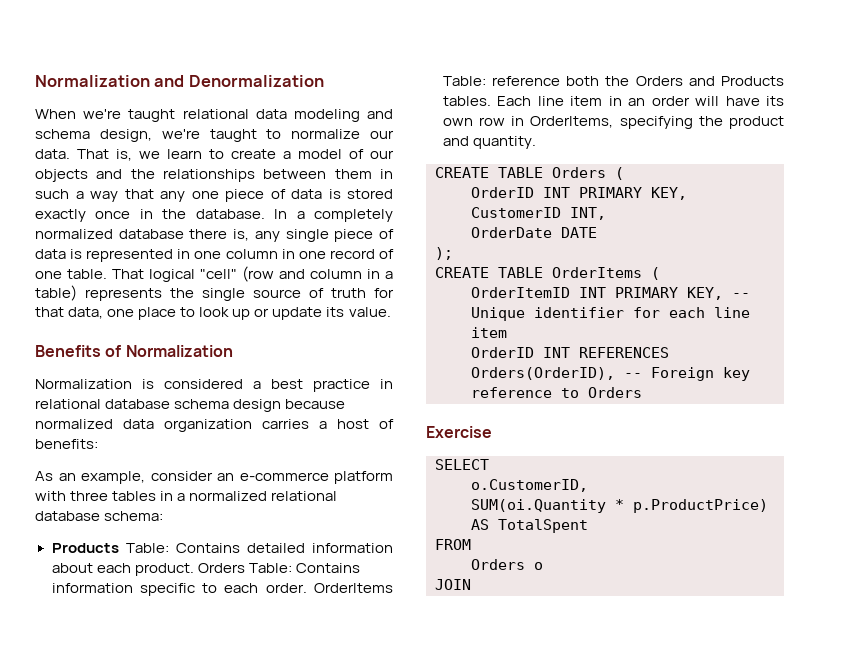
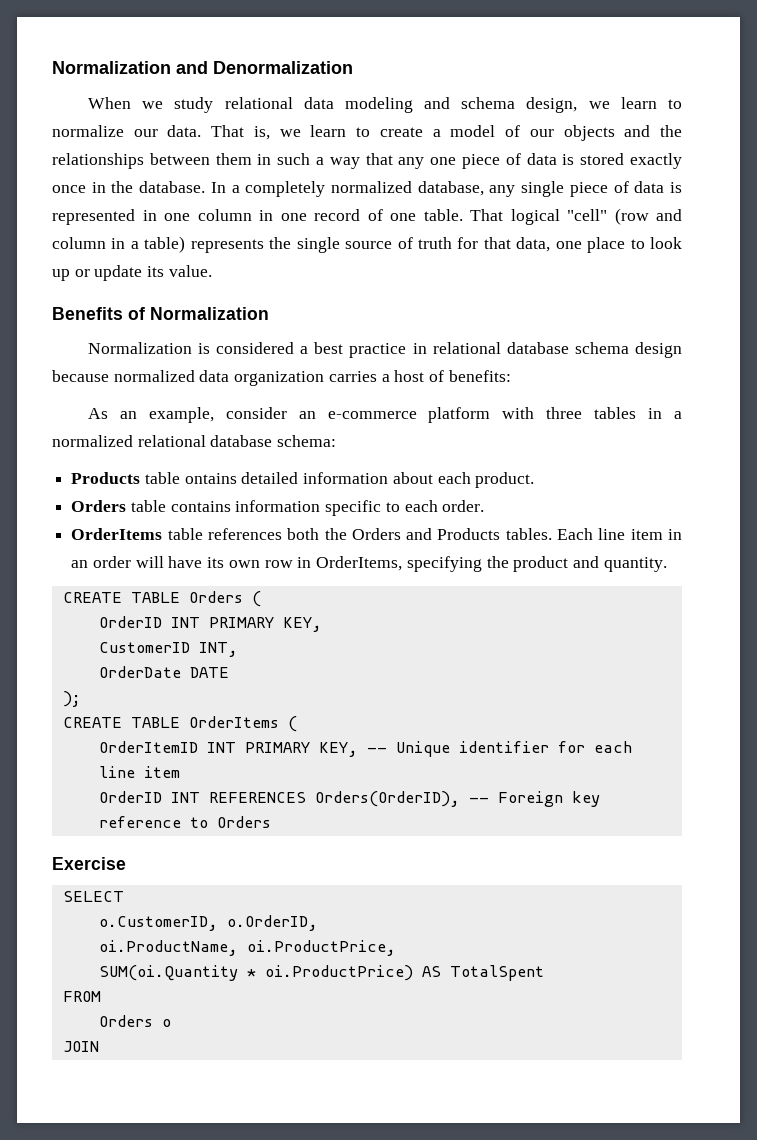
- When we're taught relational data modeling and schema design, we're taught to normalize our data.
+ When we study relational data modeling and schema design, we learn to normalize our data.
- In a completely normalized database there is, any single piece of data is represented in one column in one record of one table.
+ In a completely normalized database, any single piece of data is represented in one column in one record of one table.
- Products Table: Contains detailed information about each product. Orders Table: Contains information specific to each order. OrderItems Table: reference both the Orders and Products tables.
+ Products table ontains detailed information about each product.
+ Orders table contains information specific to each order.
+ OrderItems table references both the Orders and Products tables.
- o.CustomerID,
+ o.CustomerID, o.OrderID,
+ oi.ProductName, oi.ProductPrice,
- SUM(oi.Quantity * p.ProductPrice) AS TotalSpent
+ SUM(oi.Quantity * oi.ProductPrice) AS TotalSpent

